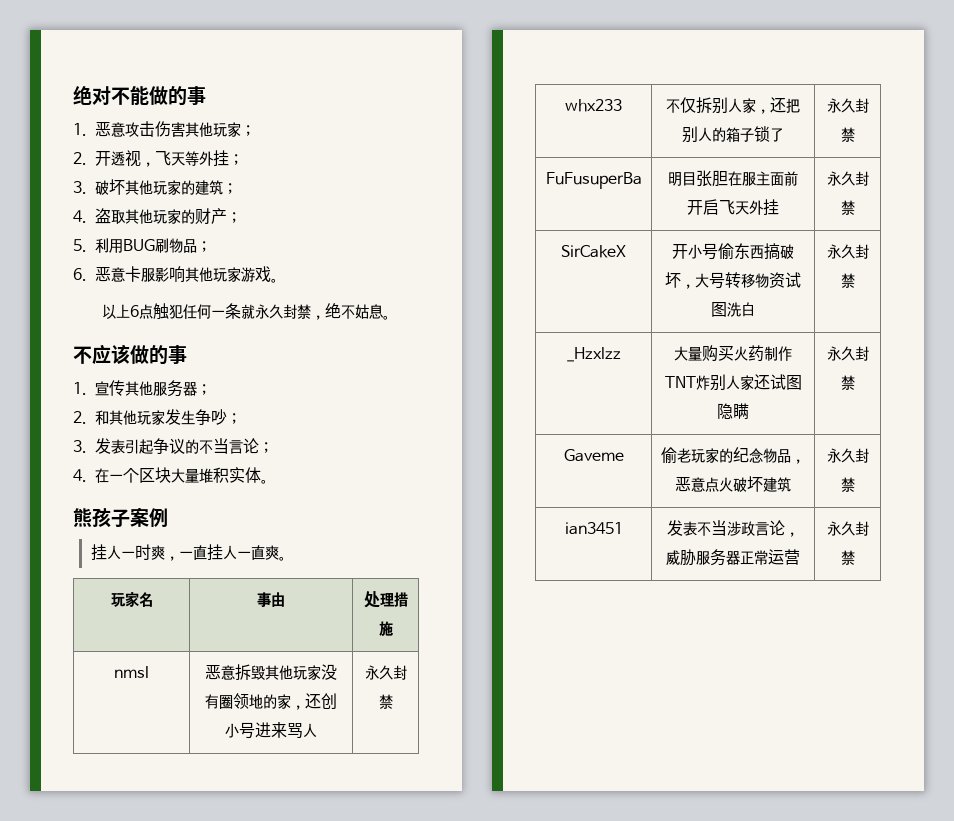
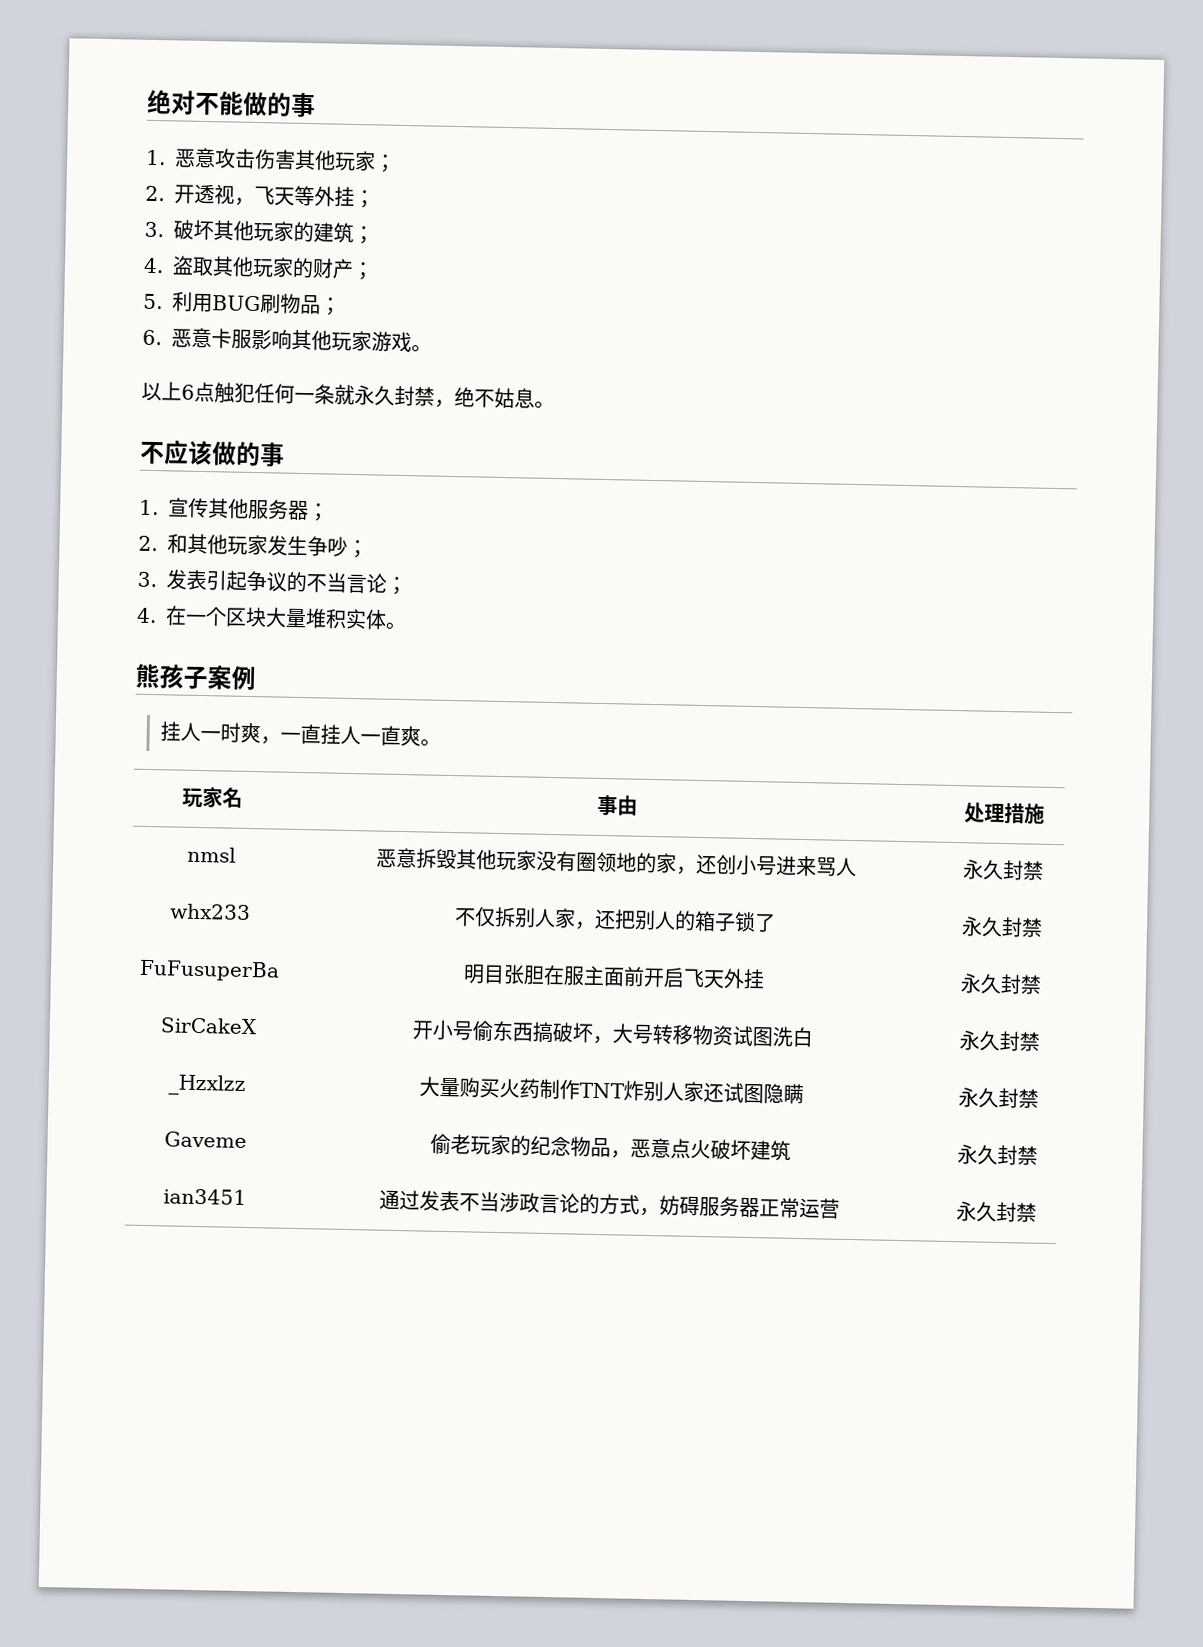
- ian3451 | 发表不当涉政言论，威胁服务器正常运营 | 永久封禁
+ ian3451 | 通过发表不当涉政言论的方式，妨碍服务器正常运营 | 永久封禁

